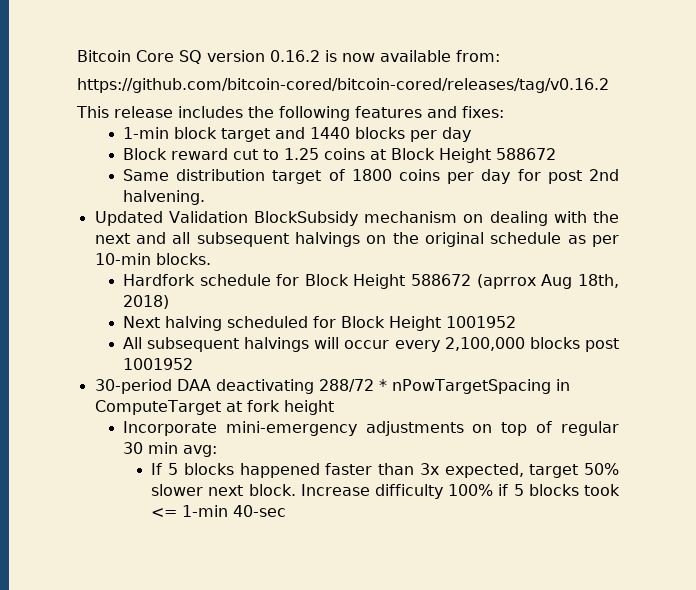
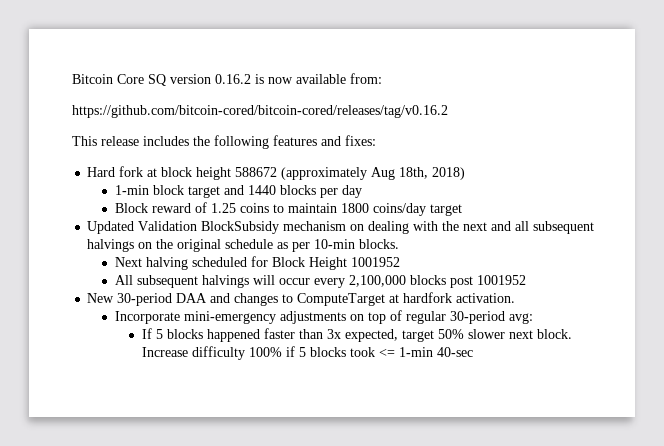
+ Hard fork at block height 588672 (approximately Aug 18th, 2018)
- Block reward cut to 1.25 coins at Block Height 588672
- Same distribution target of 1800 coins per day for post 2nd halvening.
+ Block reward of 1.25 coins to maintain 1800 coins/day target
- Hardfork schedule for Block Height 588672 (aprrox Aug 18th, 2018)
- 30-period DAA deactivating 288/72 * nPowTargetSpacing in ComputeTarget at fork height
+ New 30-period DAA and changes to ComputeTarget at hardfork activation.
- Incorporate mini-emergency adjustments on top of regular 30 min avg:
+ Incorporate mini-emergency adjustments on top of regular 30-period avg:

